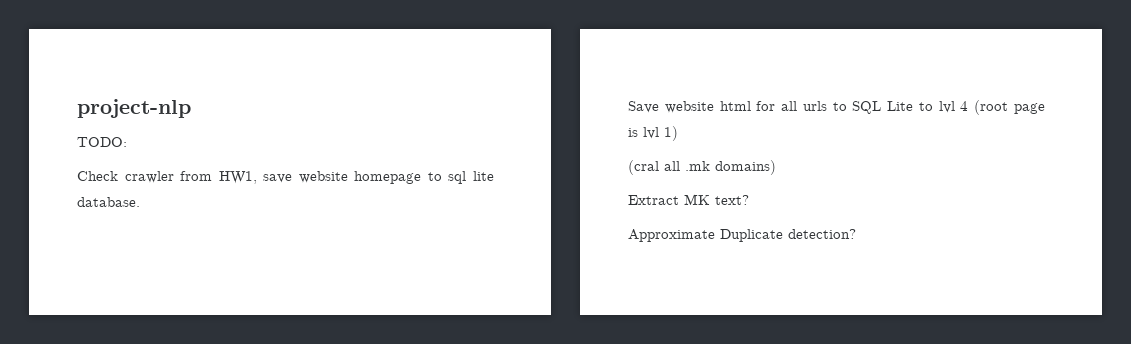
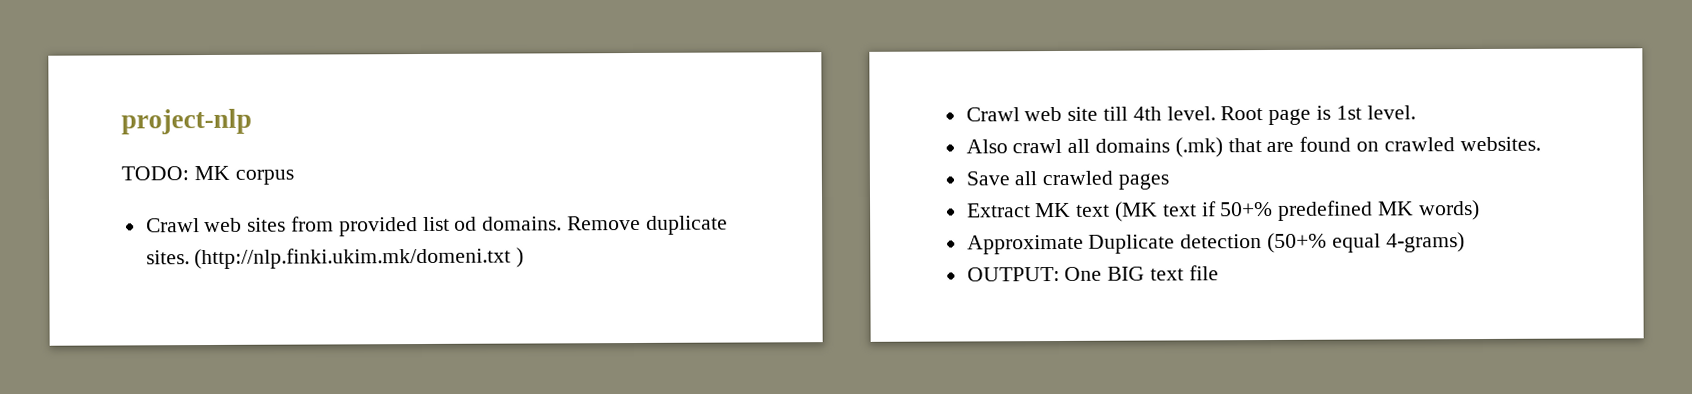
- TODO:
- Check crawler from HW1, save website homepage to sql lite database.
- Save website html for all urls to SQL Lite to lvl 4 (root page is lvl 1)
- (cral all .mk domains)
- Extract MK text?
- Approximate Duplicate detection?
+ TODO: MK corpus
+ Crawl web sites from provided list od domains. Remove duplicate sites. (http://nlp.finki.ukim.mk/domeni.txt )
+ Crawl web site till 4th level. Root page is 1st level.
+ Also crawl all domains (.mk) that are found on crawled websites.
+ Save all crawled pages
+ Extract MK text (MK text if 50+% predefined MK words)
+ Approximate Duplicate detection (50+% equal 4-grams)
+ OUTPUT: One BIG text file

